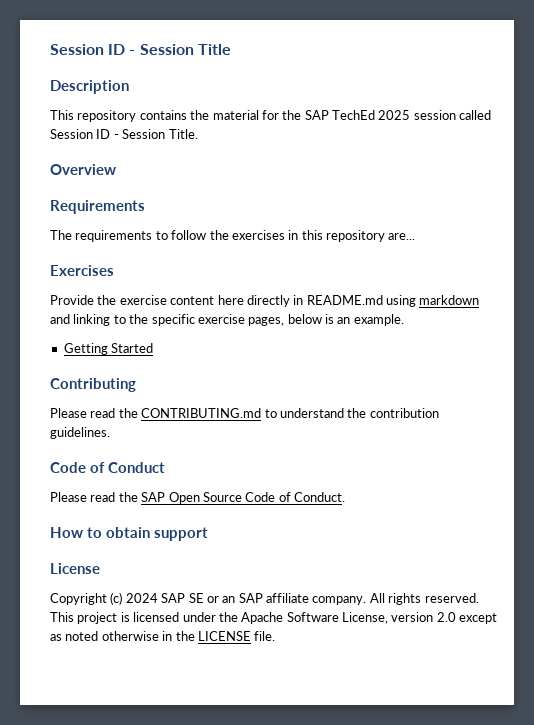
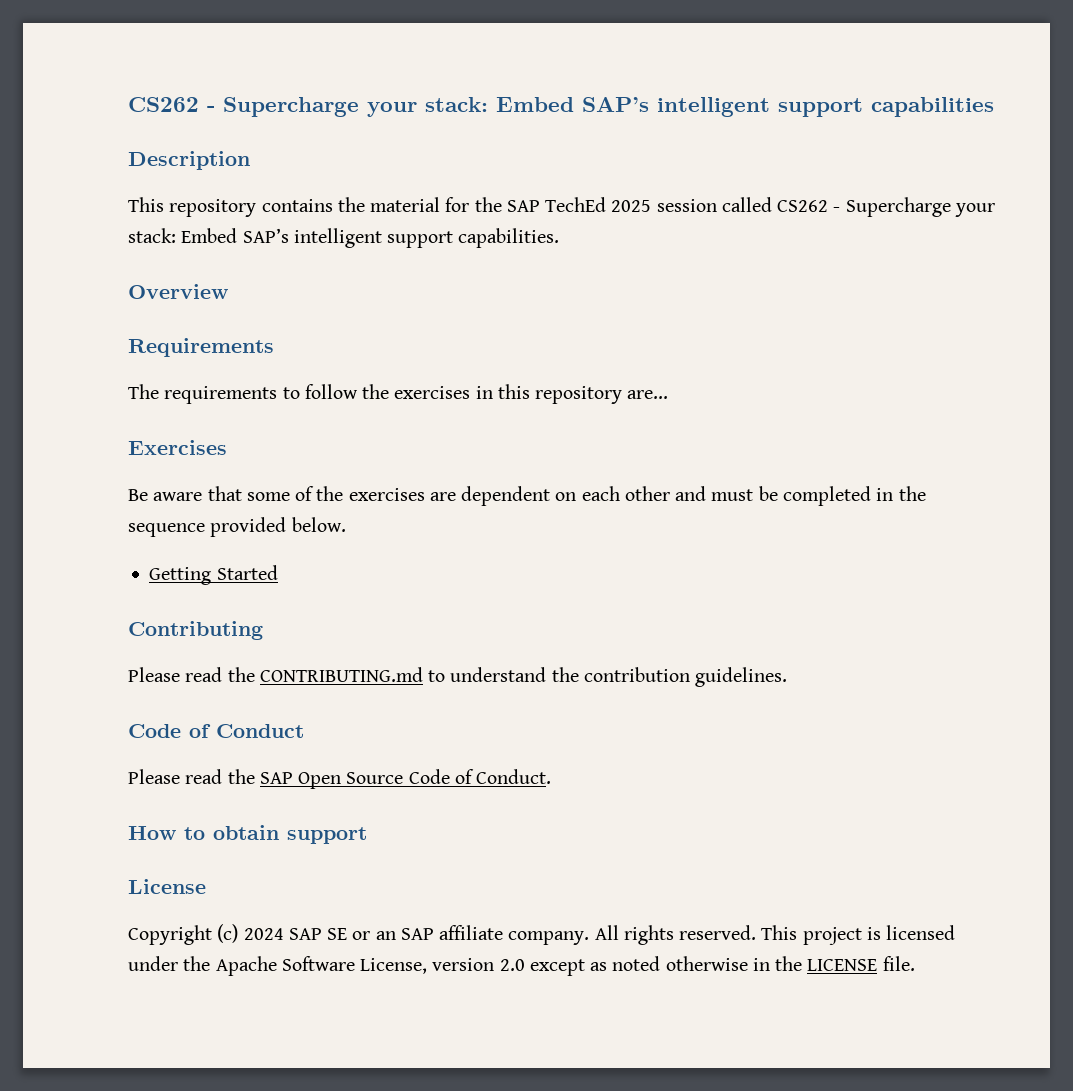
- Session ID - Session Title
+ CS262 - Supercharge your stack: Embed SAP’s intelligent support capabilities
- This repository contains the material for the SAP TechEd 2025 session called Session ID - Session Title.
+ This repository contains the material for the SAP TechEd 2025 session called CS262 - Supercharge your stack: Embed SAP’s intelligent support capabilities.
- Provide the exercise content here directly in README.md using markdown and linking to the specific exercise pages, below is an example.
+ Be aware that some of the exercises are dependent on each other and must be completed in the sequence provided below.

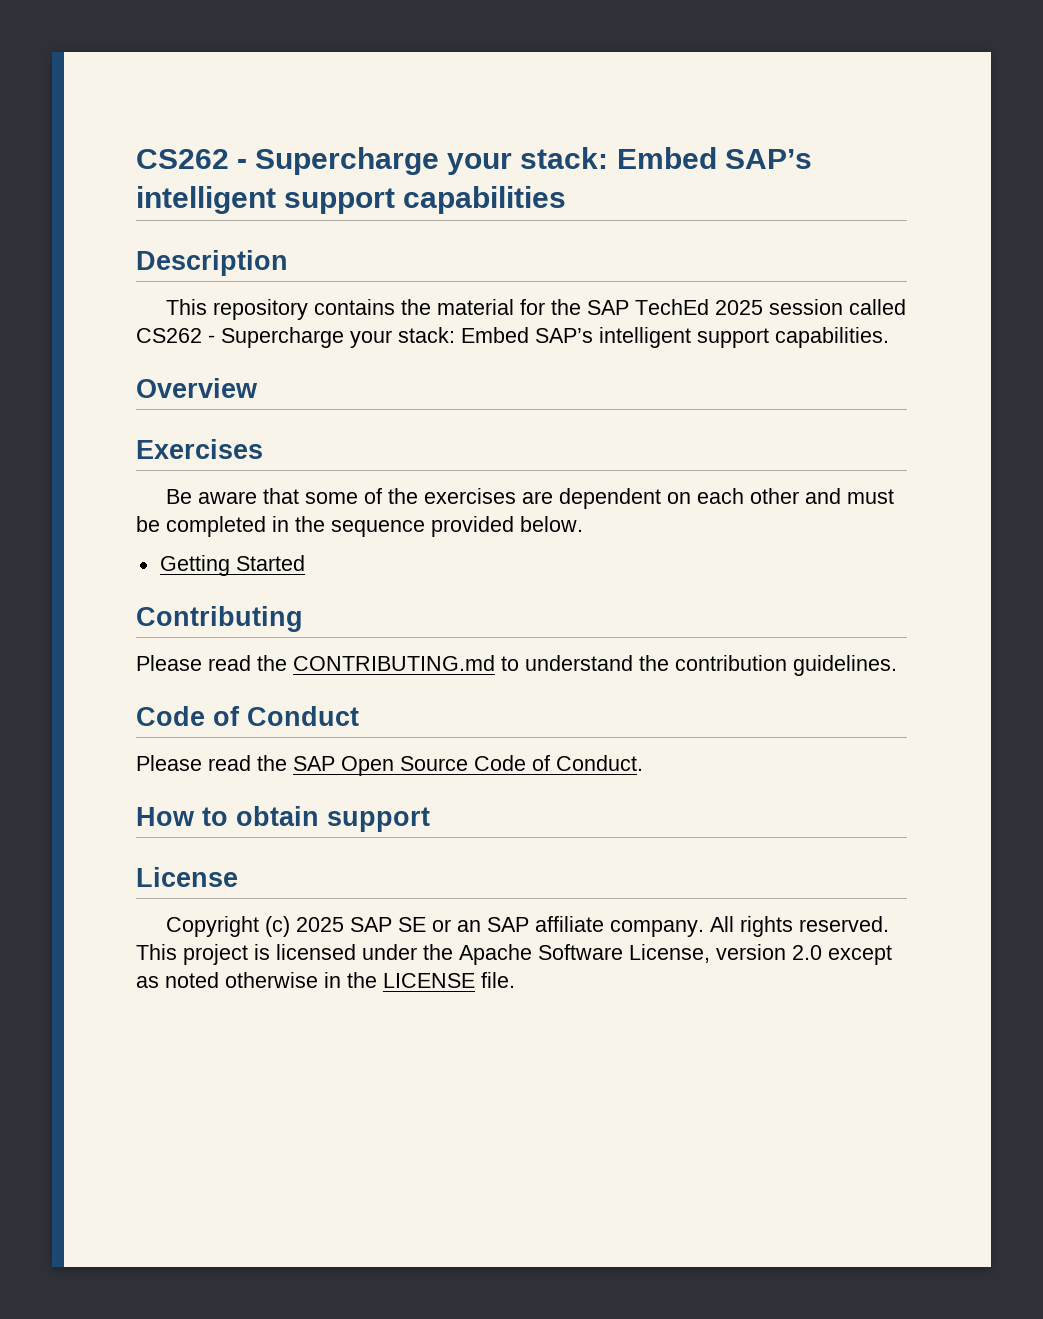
- Requirements
- The requirements to follow the exercises in this repository are...
- Copyright (c) 2024 SAP SE or an SAP affiliate company.
+ Copyright (c) 2025 SAP SE or an SAP affiliate company.

